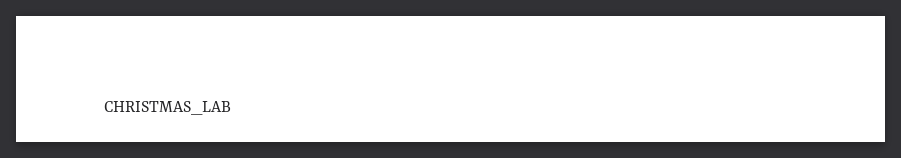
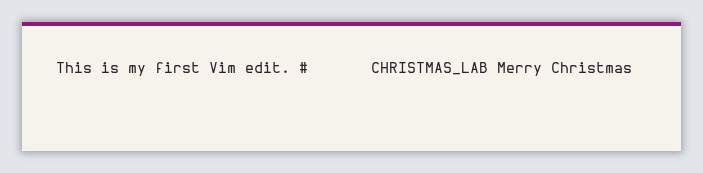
- CHRISTMAS_LAB
+ This is my first Vim edit. # CHRISTMAS_LAB Merry Christmas

